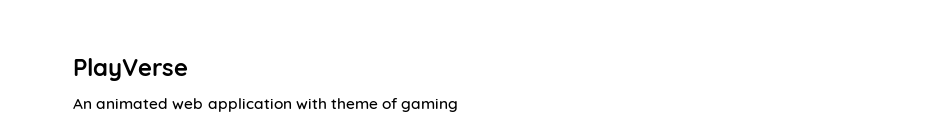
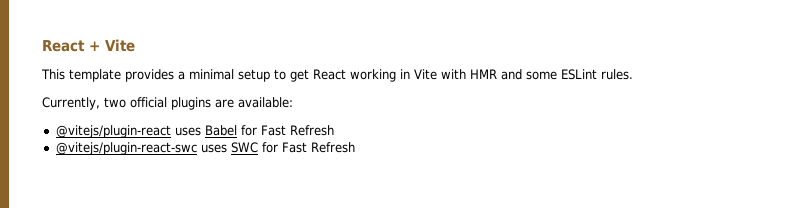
- PlayVerse
- An animated web application with theme of gaming
+ React + Vite
+ This template provides a minimal setup to get React working in Vite with HMR and some ESLint rules.
+ Currently, two official plugins are available:
+ @vitejs/plugin-react uses Babel for Fast Refresh
+ @vitejs/plugin-react-swc uses SWC for Fast Refresh

